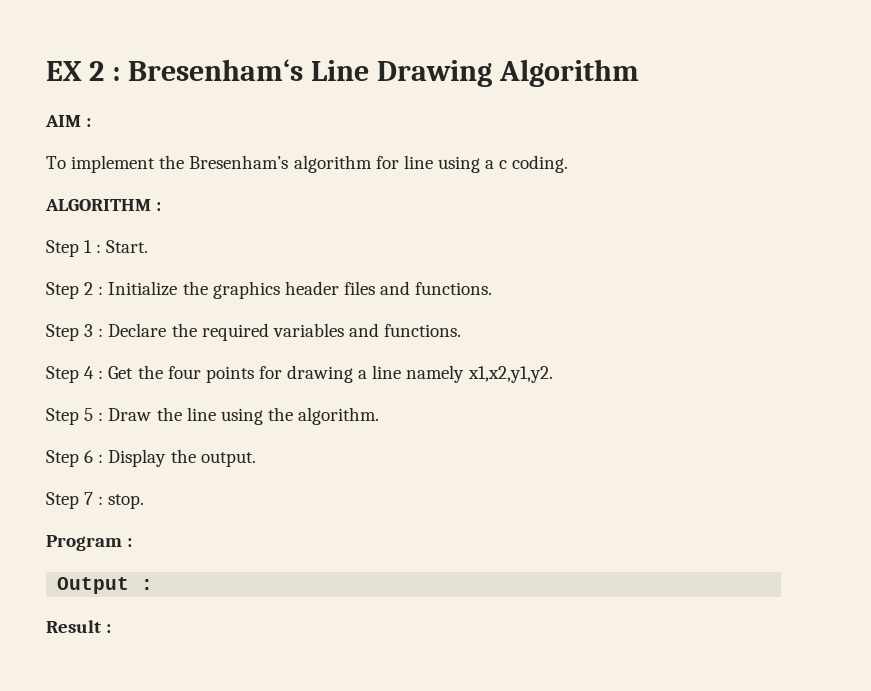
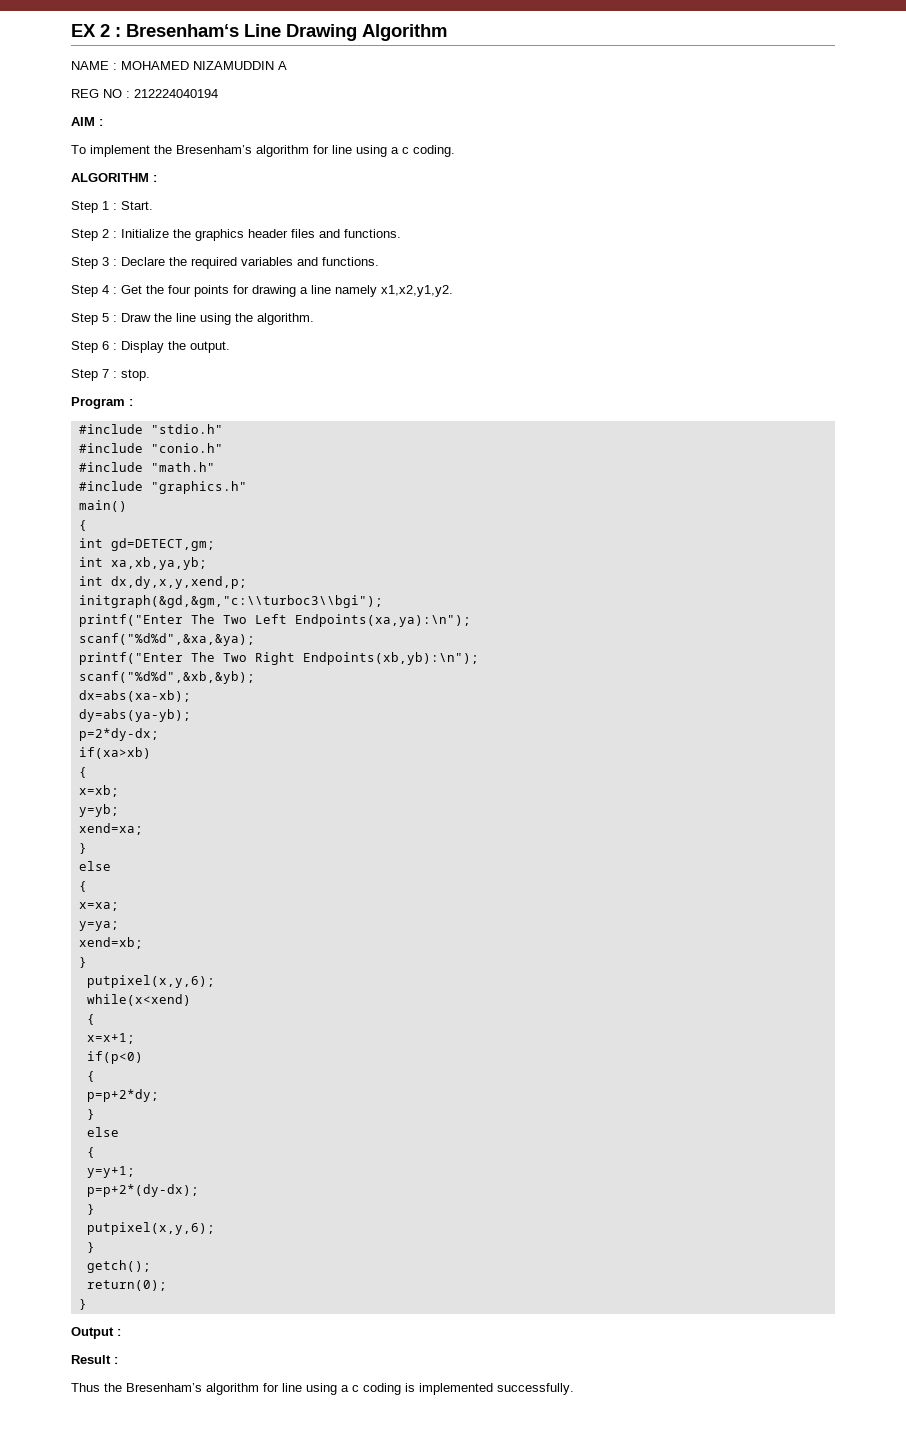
+ NAME : MOHAMED NIZAMUDDIN A
+ REG NO : 212224040194
+ #include "stdio.h"
+ #include "conio.h"
+ #include "math.h"
+ #include "graphics.h"
+ main()
+ {
+ int gd=DETECT,gm;
+ int xa,xb,ya,yb;
+ int dx,dy,x,y,xend,p;
+ initgraph(&gd,&gm,"c:\\turboc3\\bgi");
+ printf("Enter The Two Left Endpoints(xa,ya):\n");
+ scanf("%d%d",&xa,&ya);
+ printf("Enter The Two Right Endpoints(xb,yb):\n");
+ scanf("%d%d",&xb,&yb);
+ dx=abs(xa-xb);
+ dy=abs(ya-yb);
+ p=2*dy-dx;
+ if(xa>xb)
+ {
+ x=xb;
+ y=yb;
+ xend=xa;
+ }
+ else
+ {
+ x=xa;
+ y=ya;
+ xend=xb;
+ }
+ putpixel(x,y,6);
+ while(x<xend)
+ {
+ x=x+1;
+ if(p<0)
+ {
+ p=p+2*dy;
+ }
+ else
+ {
+ y=y+1;
+ p=p+2*(dy-dx);
+ }
+ putpixel(x,y,6);
+ }
+ getch();
+ return(0);
+ }
  Output :
  Result :
+ Thus the Bresenham’s algorithm for line using a c coding is implemented successfully.

